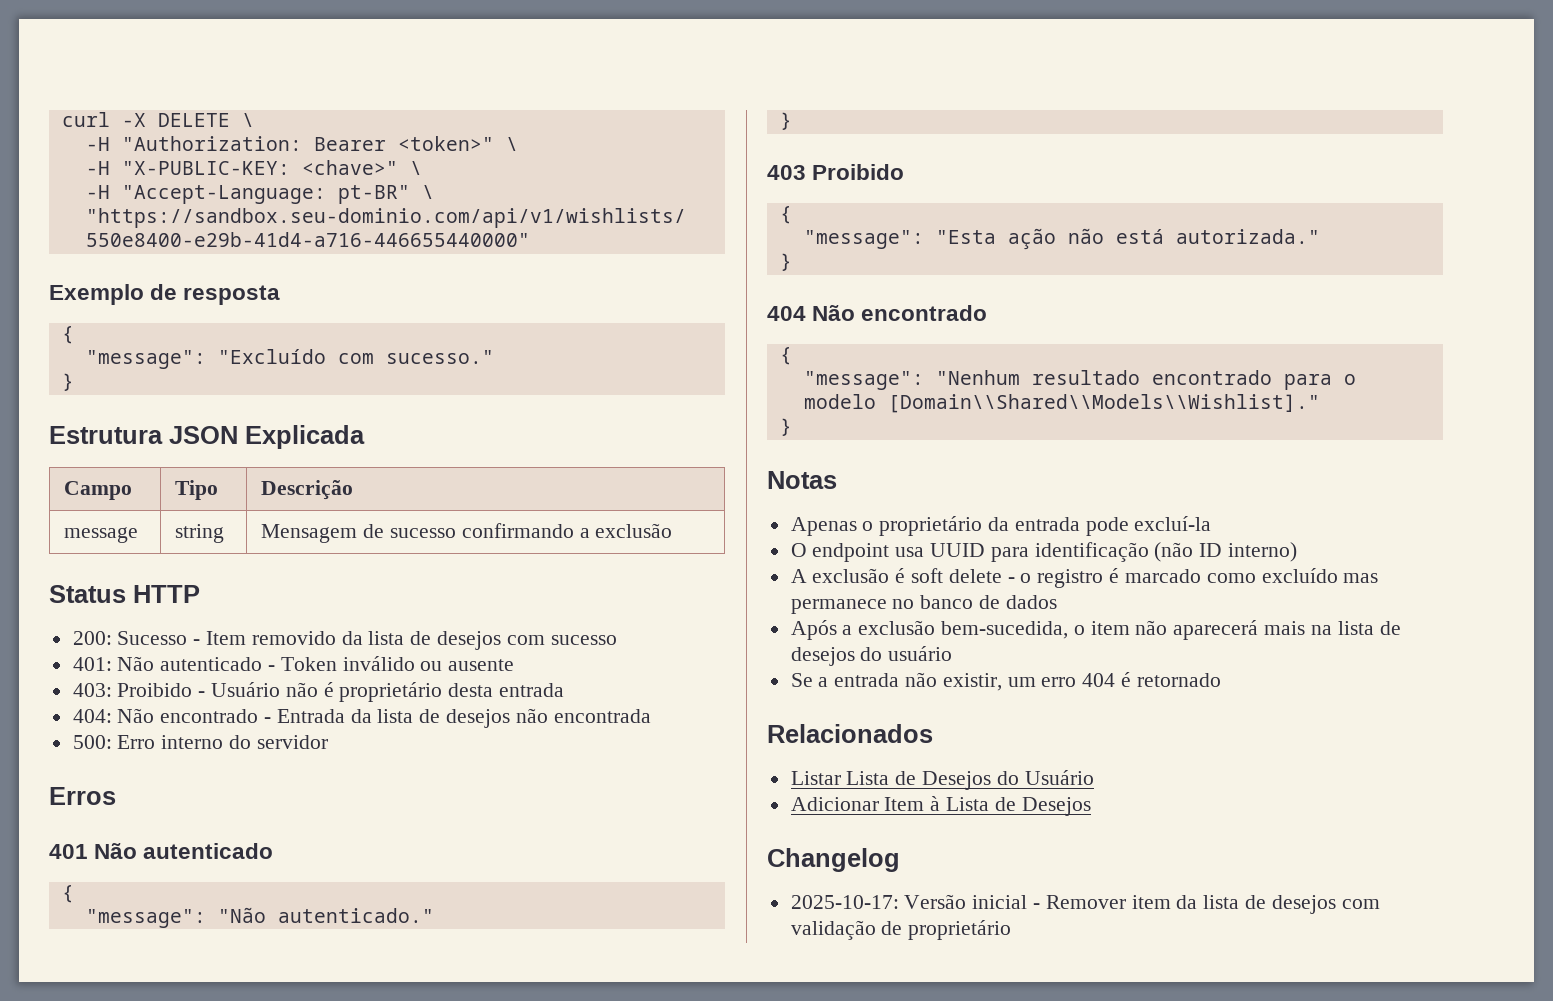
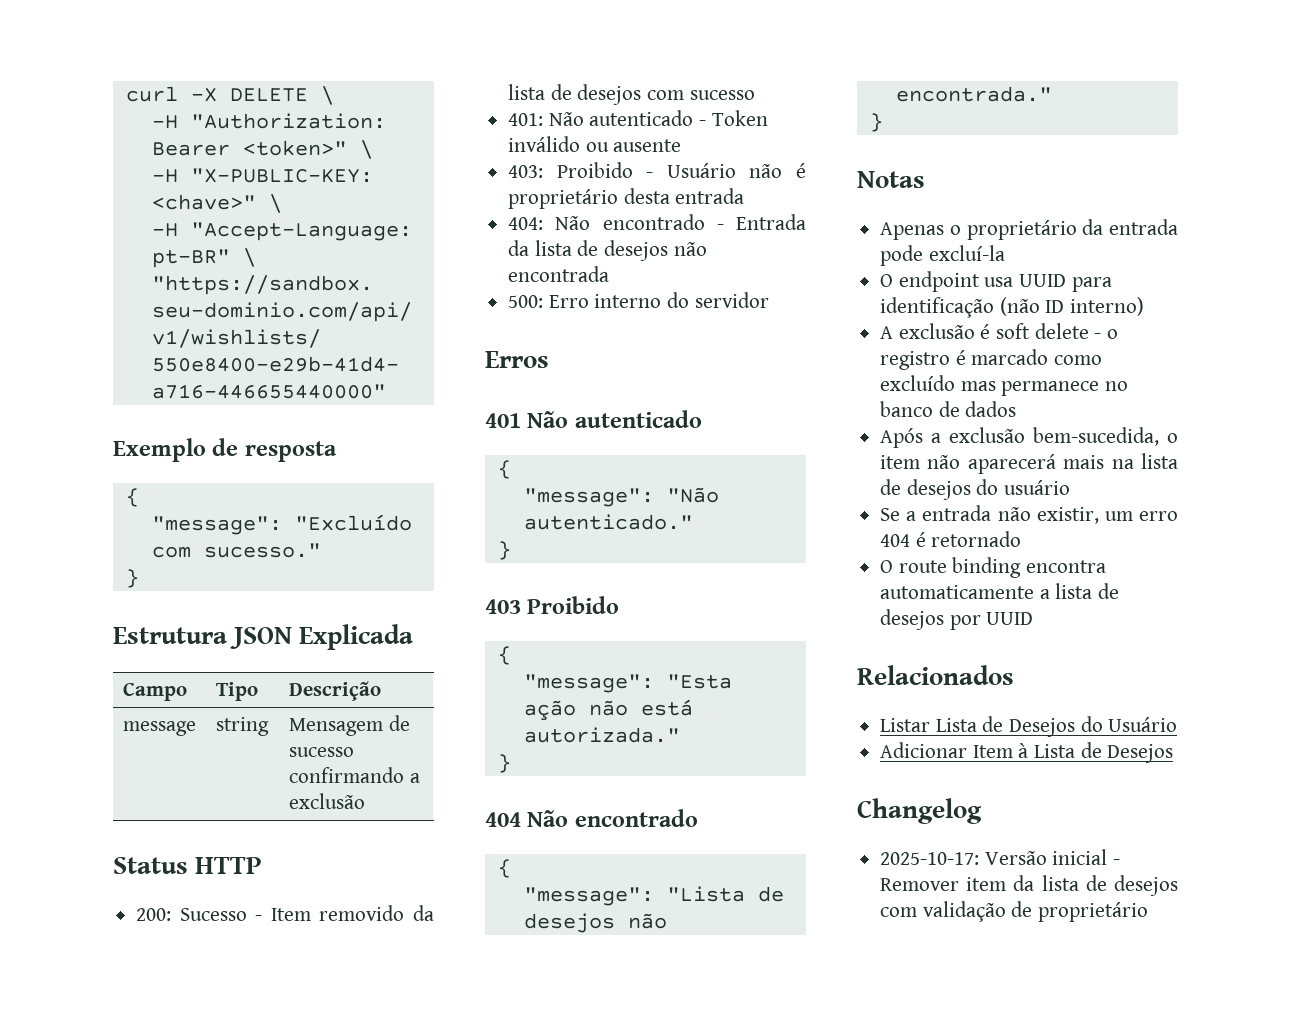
- "message": "Nenhum resultado encontrado para o modelo [Domain\\Shared\\Models\\Wishlist]."
+ "message": "Lista de desejos não encontrada."
+ O route binding encontra automaticamente a lista de desejos por UUID

